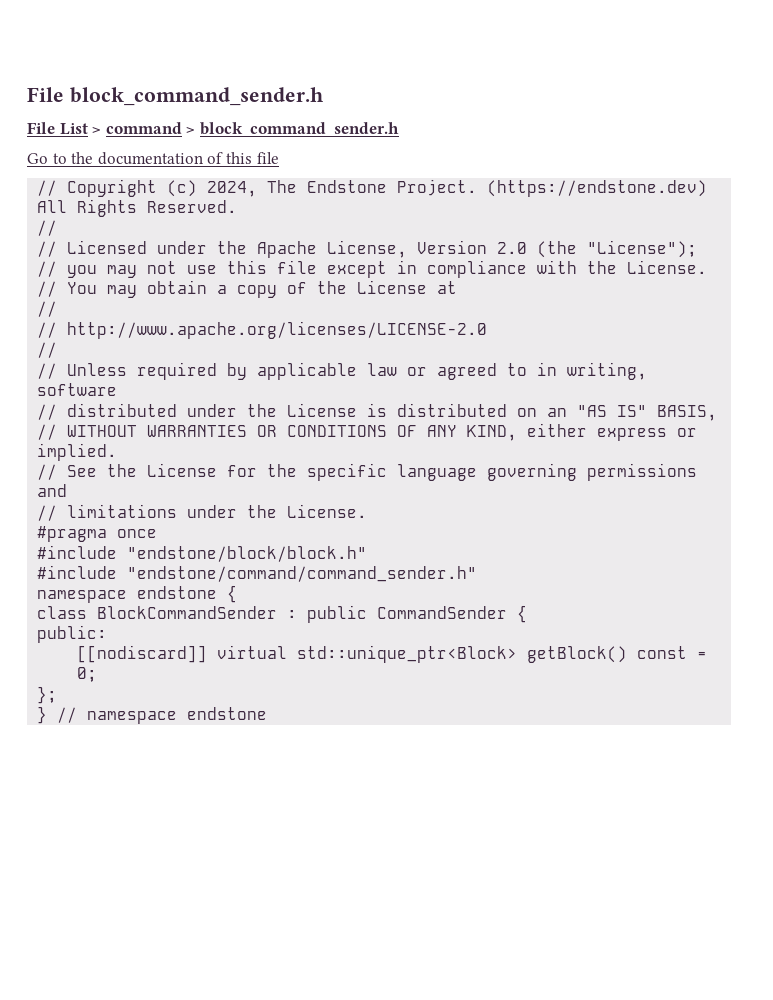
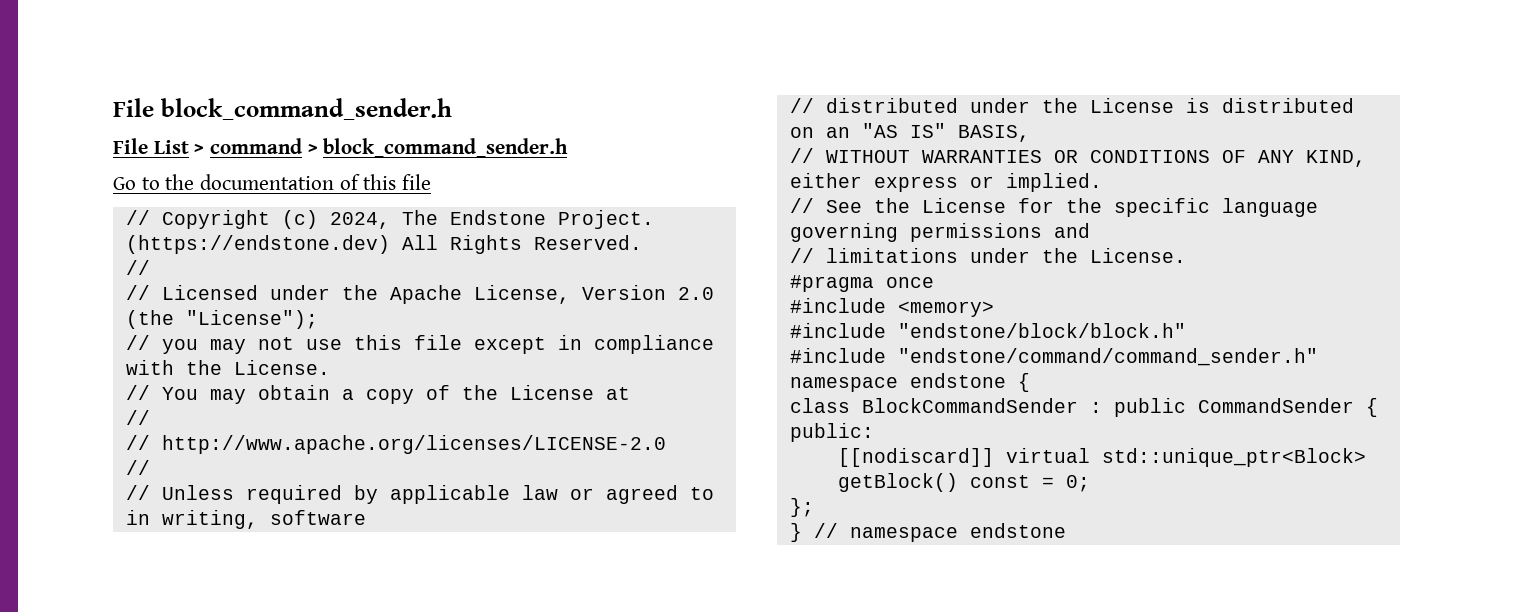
+ #include <memory>

